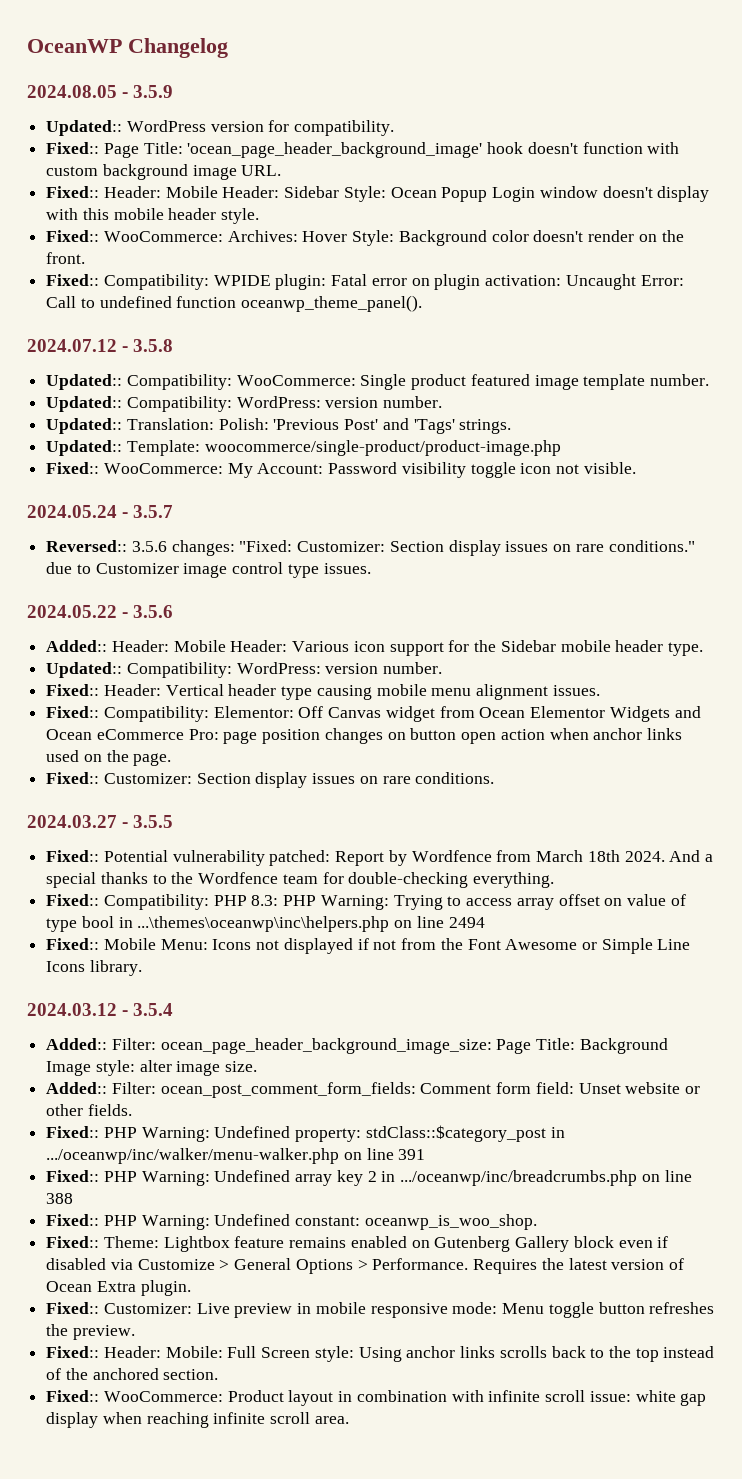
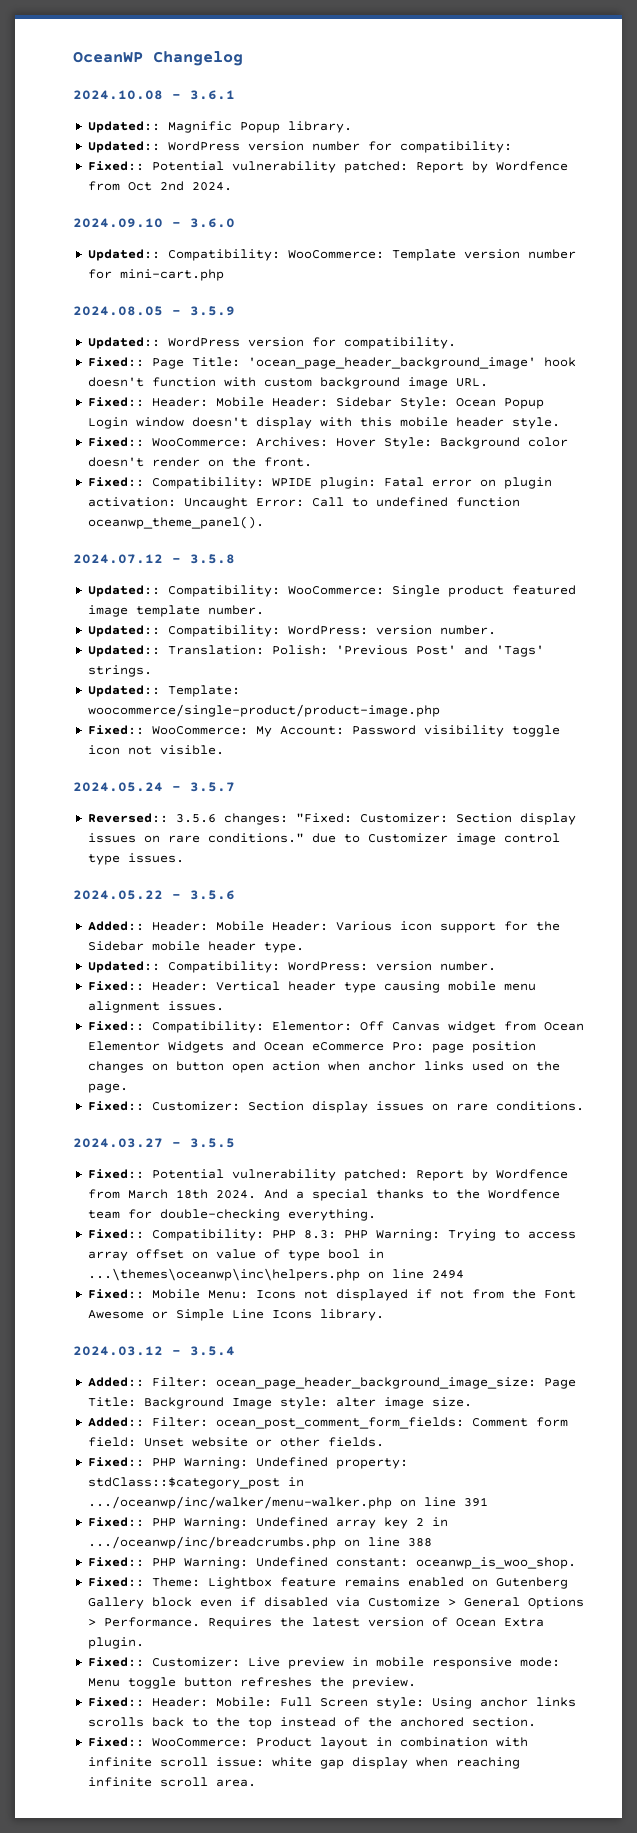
+ 2024.10.08 - 3.6.1
+ Updated:: Magnific Popup library.
+ Updated:: WordPress version number for compatibility:
+ Fixed:: Potential vulnerability patched: Report by Wordfence from Oct 2nd 2024.
+ 2024.09.10 - 3.6.0
+ Updated:: Compatibility: WooCommerce: Template version number for mini-cart.php

